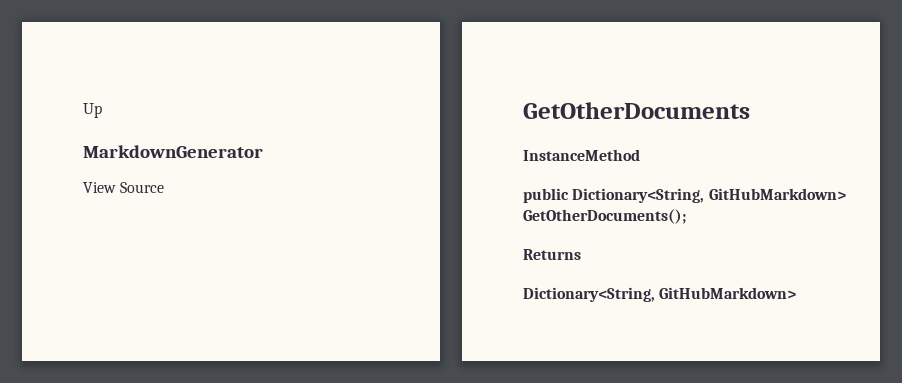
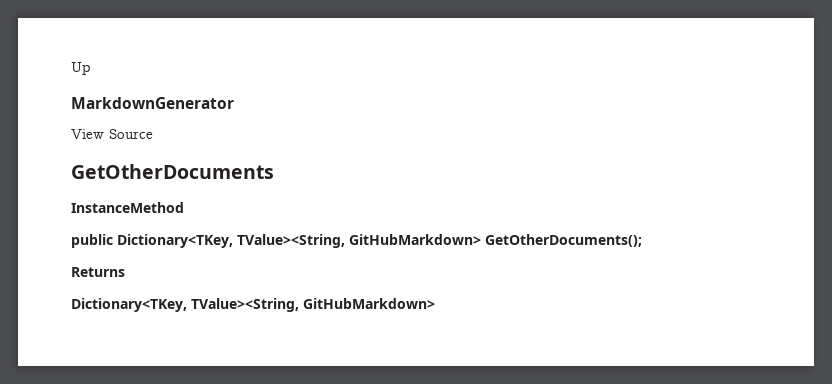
- public Dictionary<String, GitHubMarkdown> GetOtherDocuments();
+ public Dictionary<TKey, TValue><String, GitHubMarkdown> GetOtherDocuments();
  Returns
- Dictionary<String, GitHubMarkdown>
+ Dictionary<TKey, TValue><String, GitHubMarkdown>

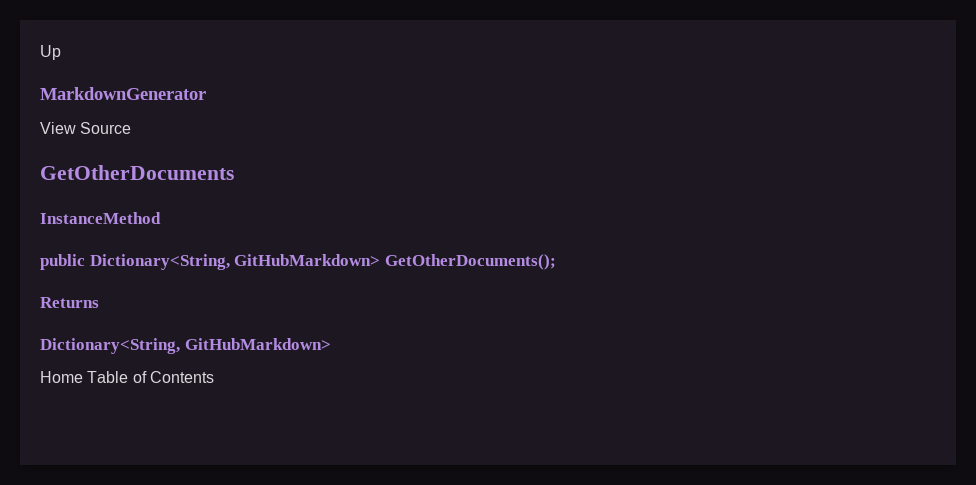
- public Dictionary<TKey, TValue><String, GitHubMarkdown> GetOtherDocuments();
+ public Dictionary<String, GitHubMarkdown> GetOtherDocuments();
  Returns
- Dictionary<TKey, TValue><String, GitHubMarkdown>
+ Dictionary<String, GitHubMarkdown>
+ Home Table of Contents

